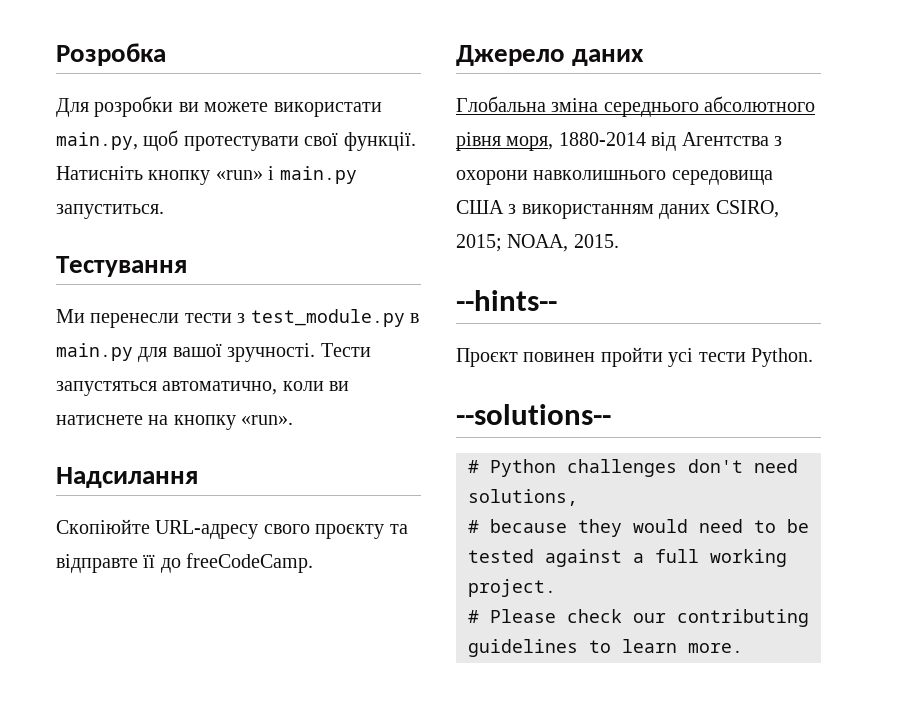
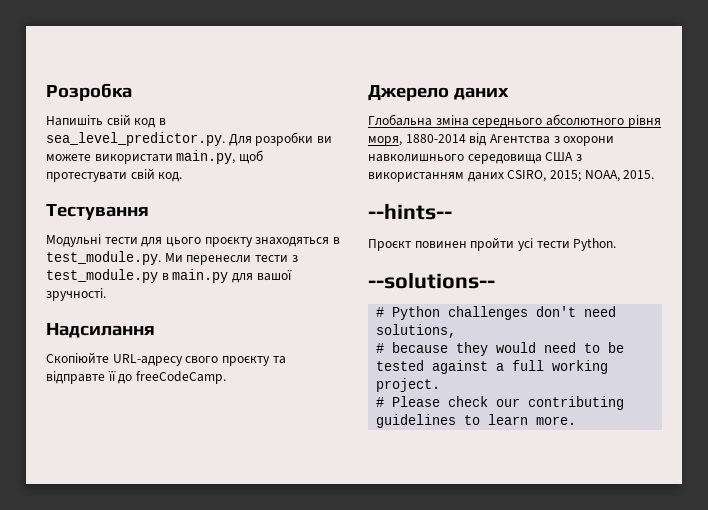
- Для розробки ви можете використати main.py, щоб протестувати свої функції. Натисніть кнопку «run» і main.py запуститься.
+ Напишіть свій код в sea_level_predictor.py. Для розробки ви можете використати main.py, щоб протестувати свій код.
  Тестування
- Ми перенесли тести з test_module.py в main.py для вашої зручності. Тести запустяться автоматично, коли ви натиснете на кнопку «run».
+ Модульні тести для цього проєкту знаходяться в test_module.py. Ми перенесли тести з test_module.py в main.py для вашої зручності.

